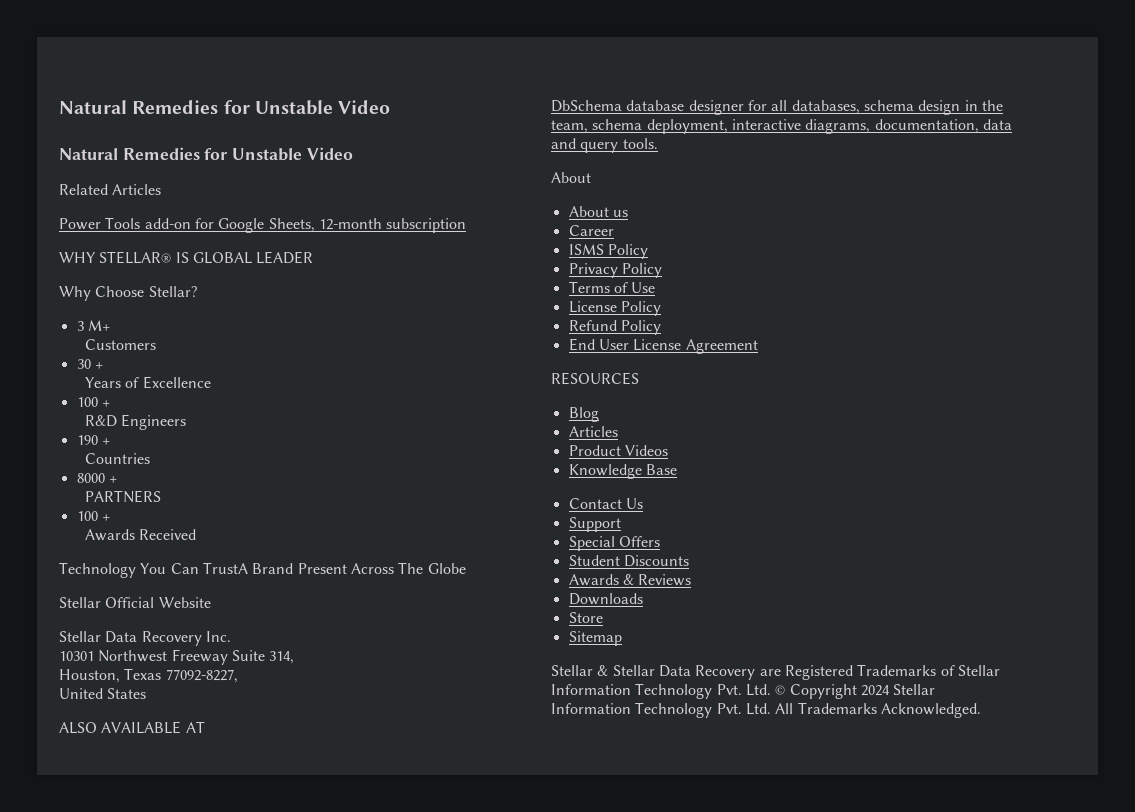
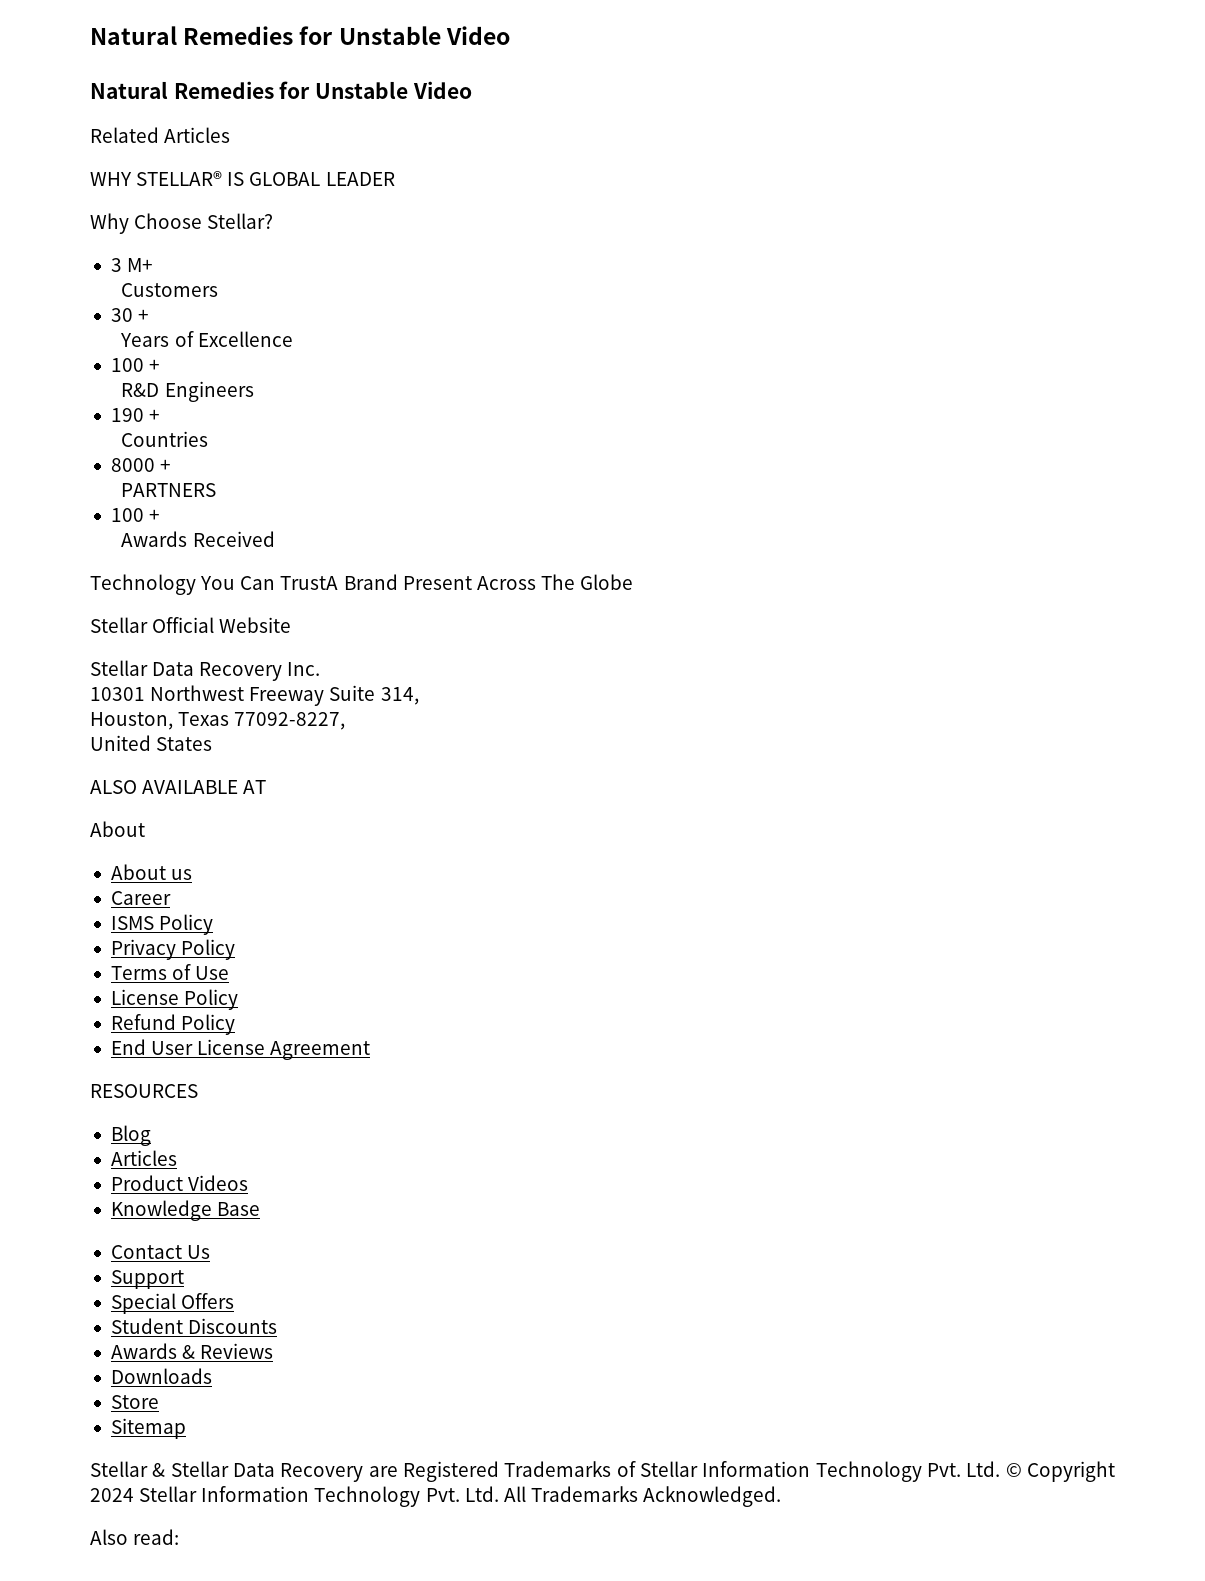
- Power Tools add-on for Google Sheets, 12-month subscription
- DbSchema database designer for all databases, schema design in the team, schema deployment, interactive diagrams, documentation, data and query tools.
+ Also read:

